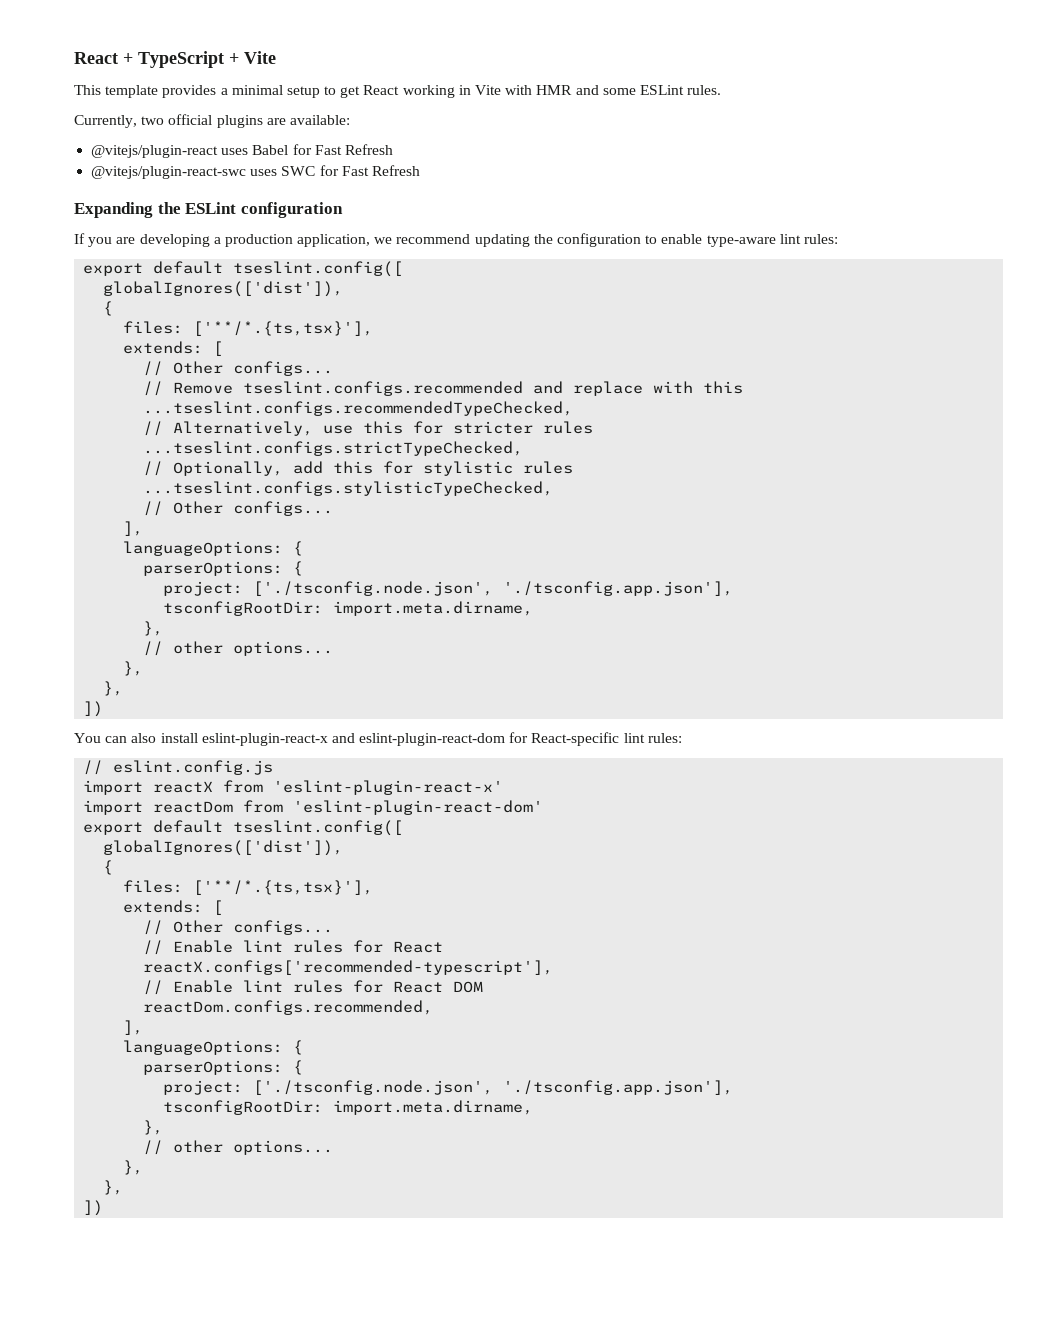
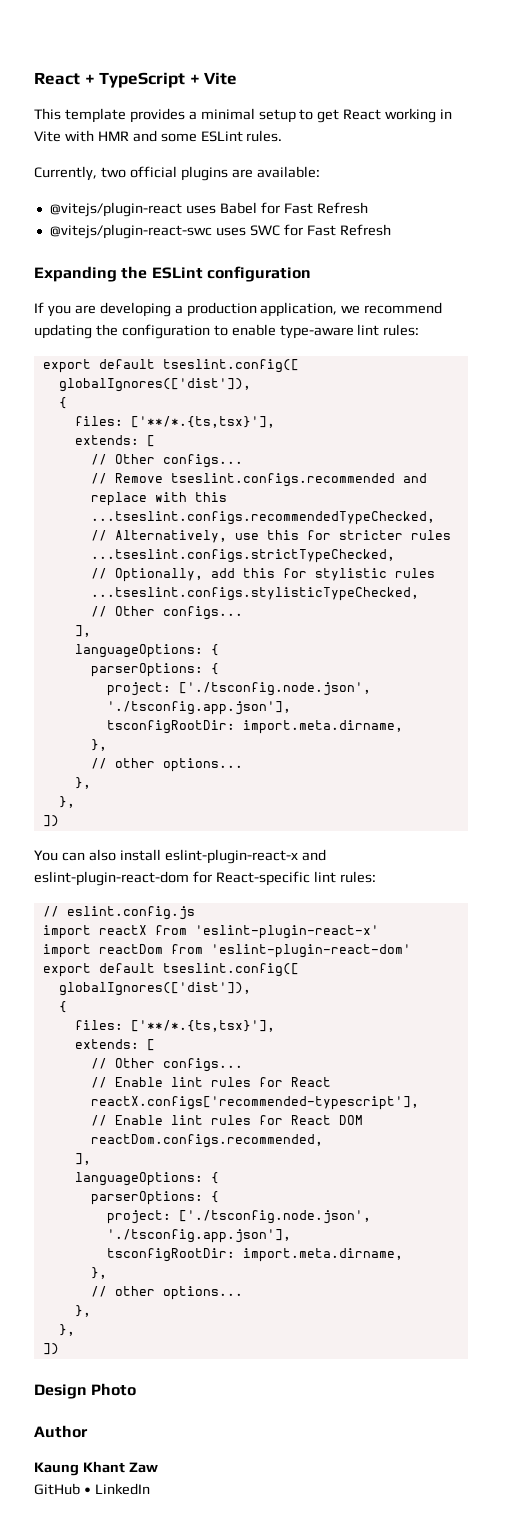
+ Design Photo
+ Author
+ Kaung Khant Zaw
+ GitHub • LinkedIn

